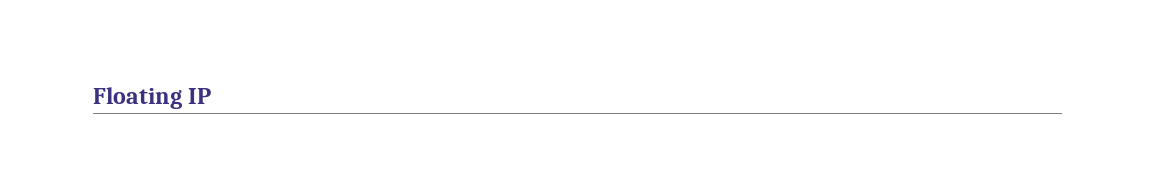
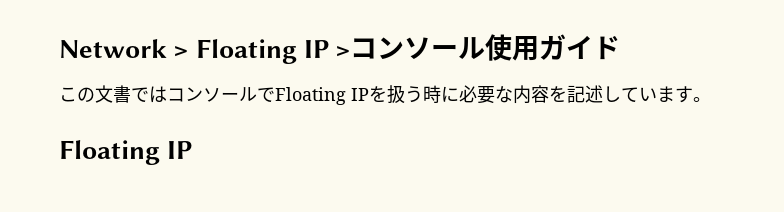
+ Network > Floating IP >コンソール使用ガイド
+ この文書ではコンソールでFloating IPを扱う時に必要な内容を記述しています。

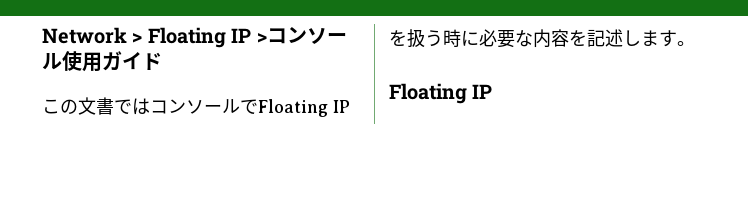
- この文書ではコンソールでFloating IPを扱う時に必要な内容を記述しています。
+ この文書ではコンソールでFloating IPを扱う時に必要な内容を記述します。

